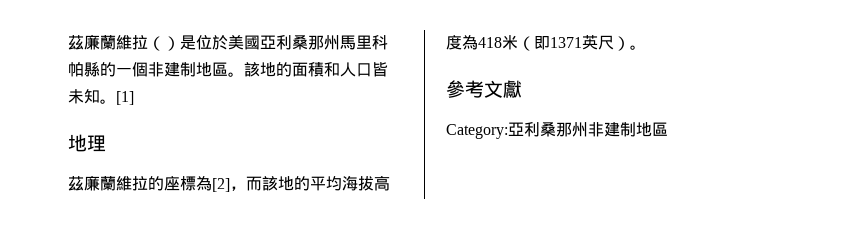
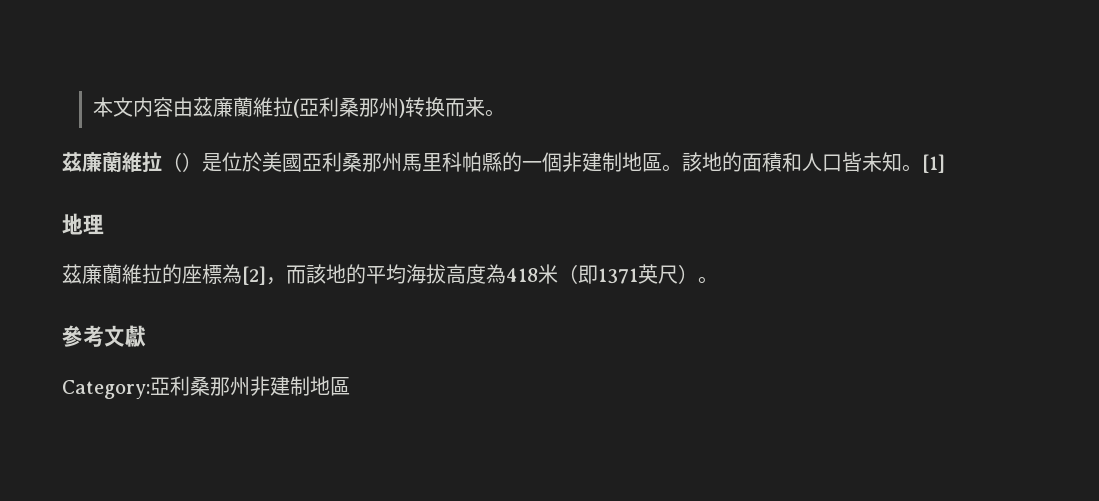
+ 本文内容由茲廉蘭維拉(亞利桑那州)转换而来。

